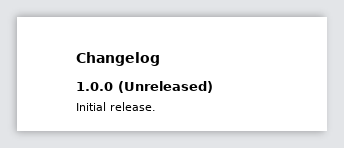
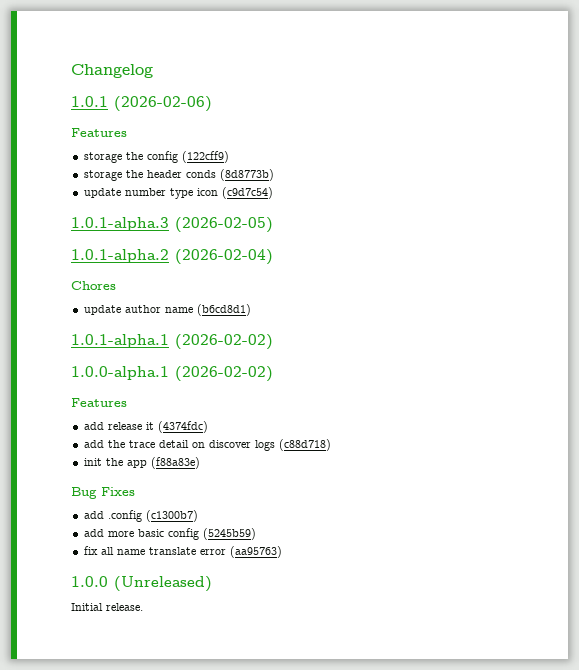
+ 1.0.1 (2026-02-06)
+ Features
+ storage the config (122cff9)
+ storage the header conds (8d8773b)
+ update number type icon (c9d7c54)
+ 1.0.1-alpha.3 (2026-02-05)
+ 1.0.1-alpha.2 (2026-02-04)
+ Chores
+ update author name (b6cd8d1)
+ 1.0.1-alpha.1 (2026-02-02)
+ 1.0.0-alpha.1 (2026-02-02)
+ Features
+ add release it (4374fdc)
+ add the trace detail on discover logs (c88d718)
+ init the app (f88a83e)
+ Bug Fixes
+ add .config (c1300b7)
+ add more basic config (5245b59)
+ fix all name translate error (aa95763)

